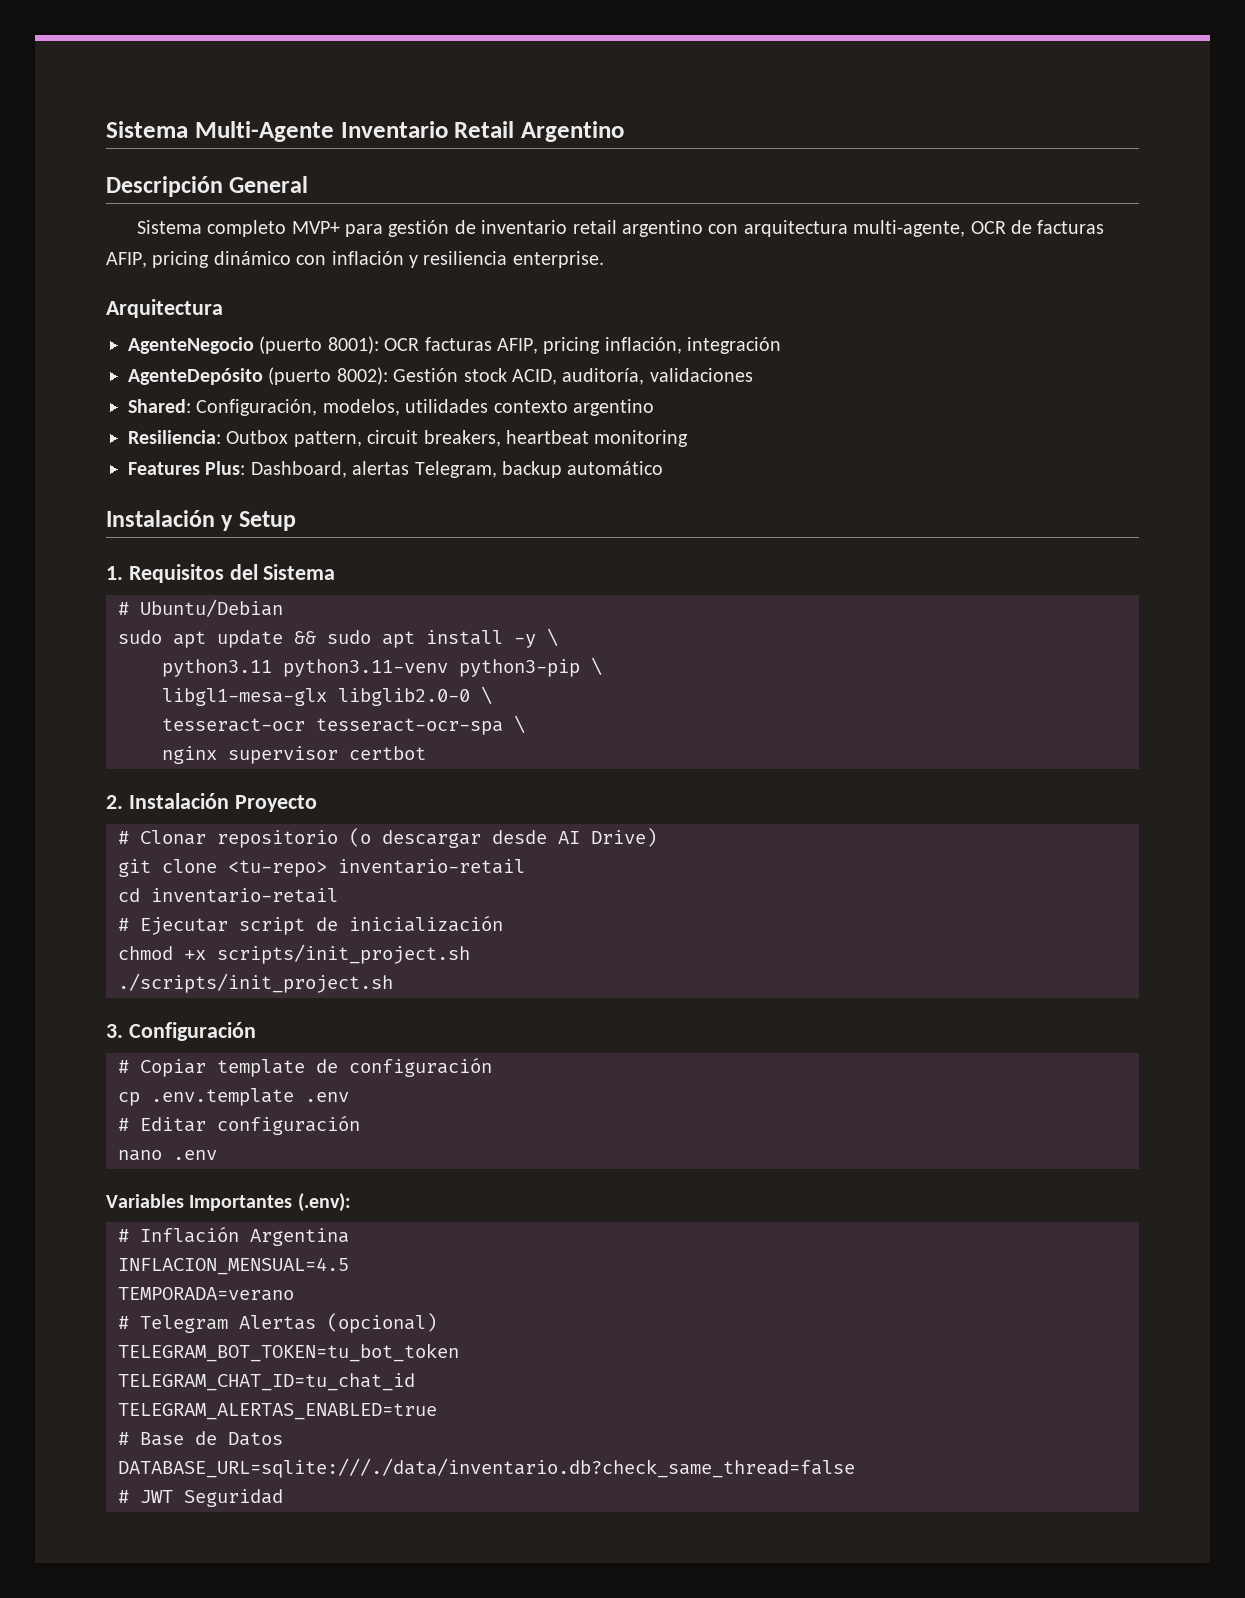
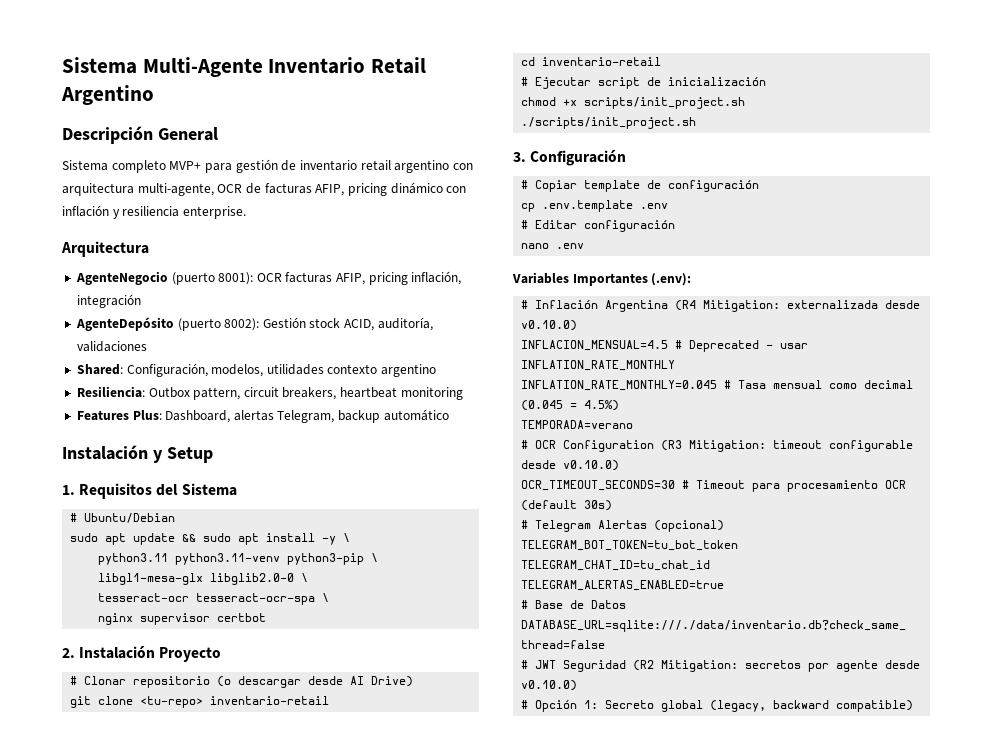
- # Inflación Argentina
- INFLACION_MENSUAL=4.5
+ # Inflación Argentina (R4 Mitigation: externalizada desde v0.10.0)
+ INFLACION_MENSUAL=4.5 # Deprecated - usar INFLATION_RATE_MONTHLY
+ INFLATION_RATE_MONTHLY=0.045 # Tasa mensual como decimal (0.045 = 4.5%)
  TEMPORADA=verano
+ # OCR Configuration (R3 Mitigation: timeout configurable desde v0.10.0)
+ OCR_TIMEOUT_SECONDS=30 # Timeout para procesamiento OCR (default 30s)
- # JWT Seguridad
+ # JWT Seguridad (R2 Mitigation: secretos por agente desde v0.10.0)
+ # Opción 1: Secreto global (legacy, backward compatible)

